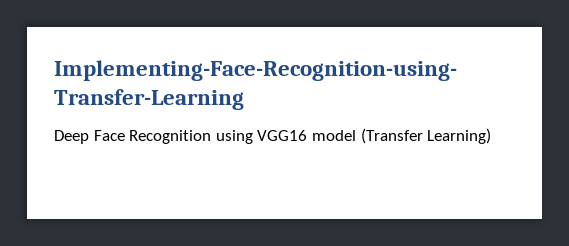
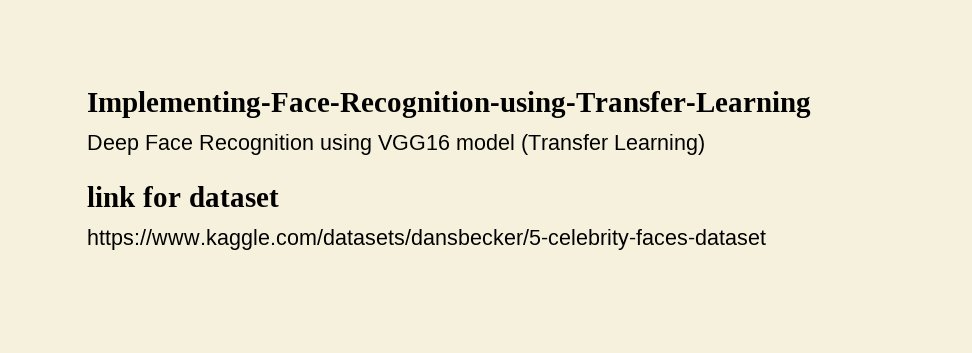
+ link for dataset
+ https://www.kaggle.com/datasets/dansbecker/5-celebrity-faces-dataset

